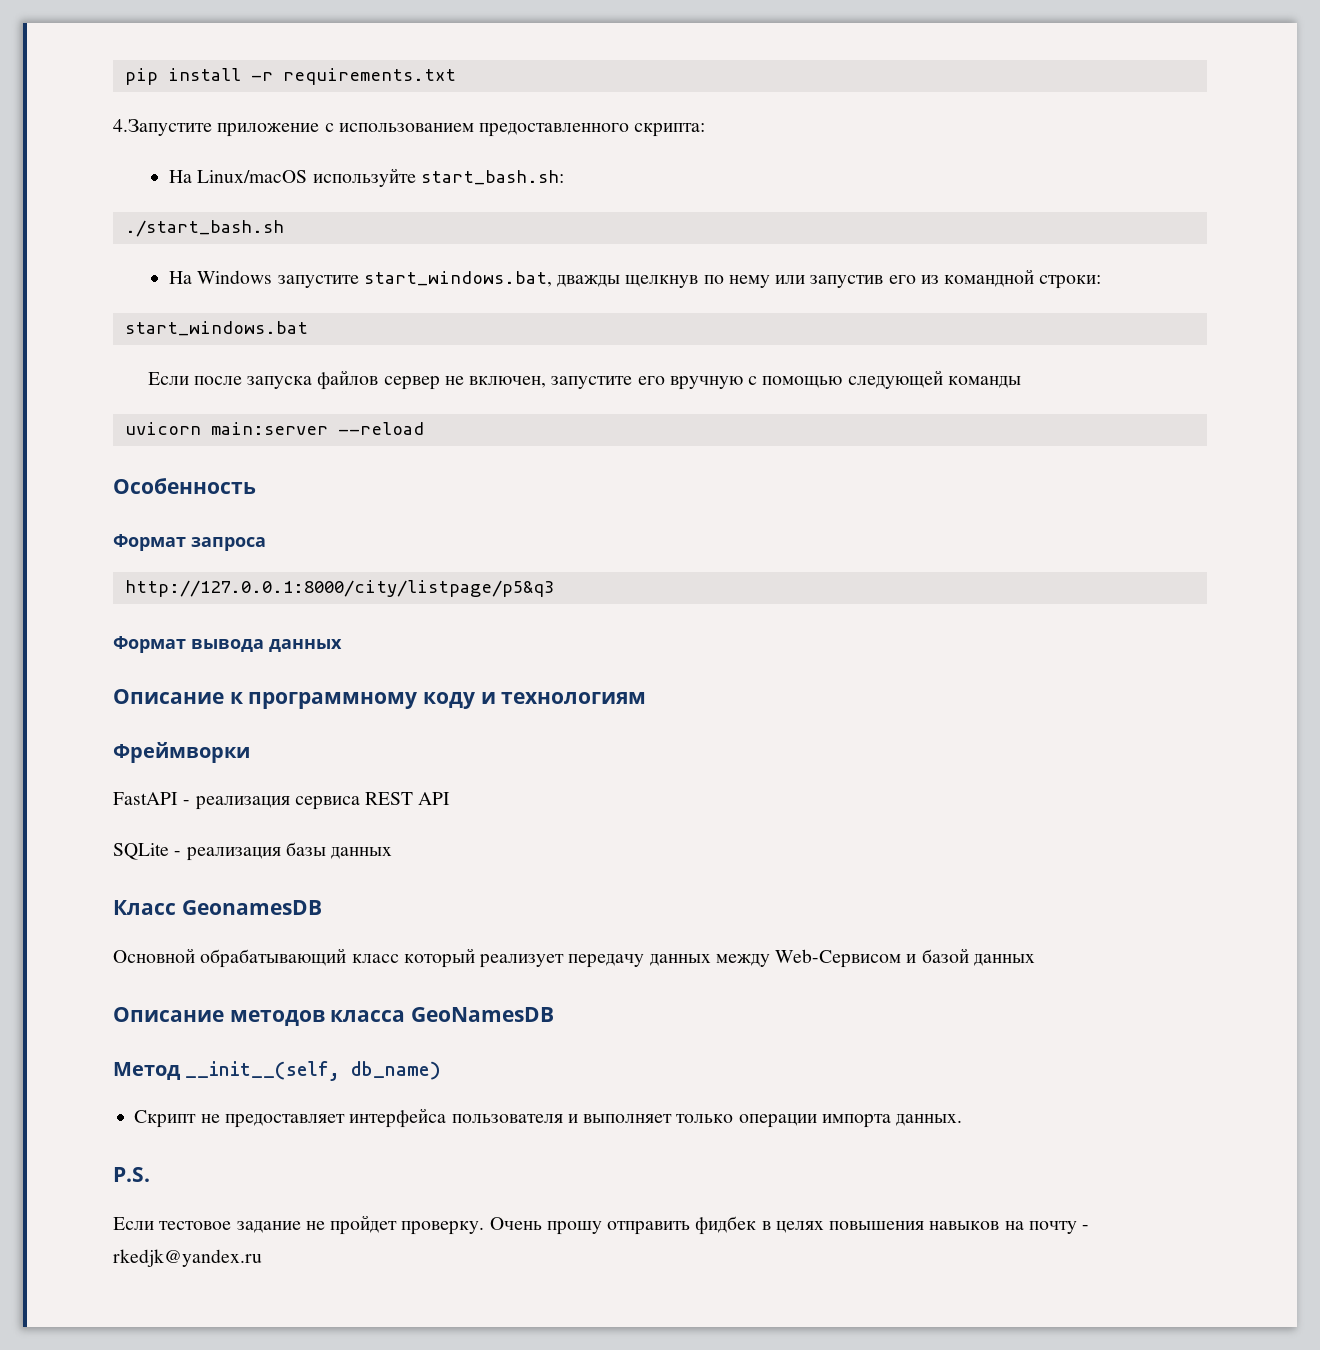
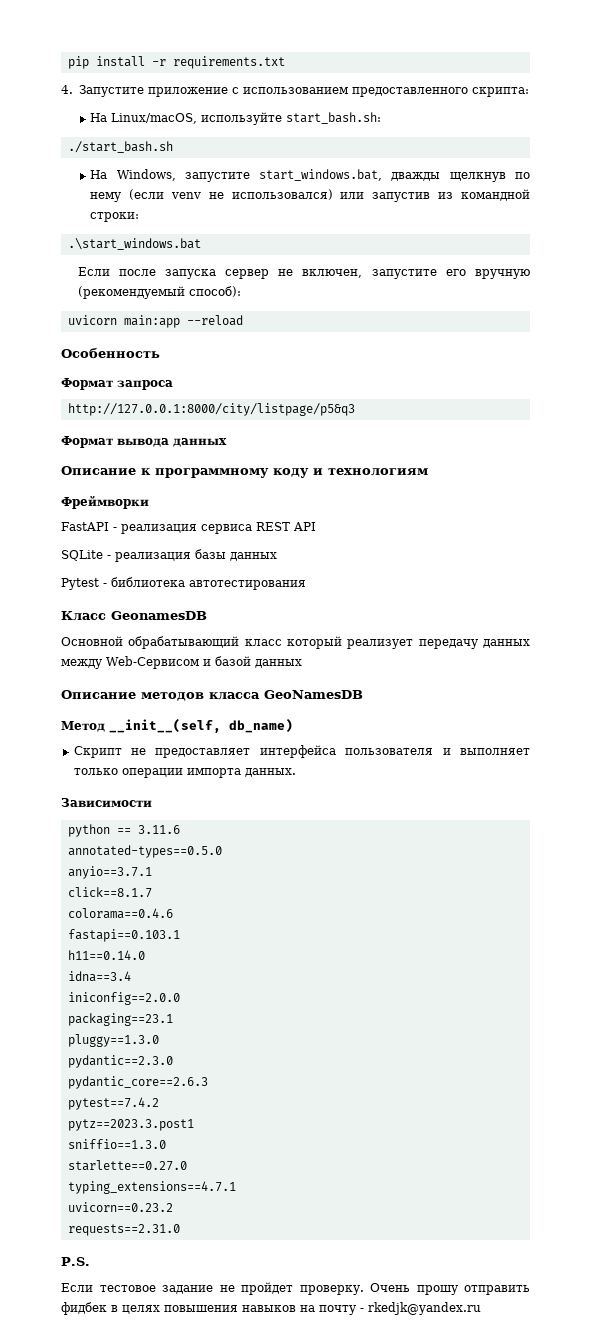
- 4.Запустите приложение с использованием предоставленного скрипта:
+ 4. Запустите приложение с использованием предоставленного скрипта:
- На Linux/macOS используйте start_bash.sh:
+ На Linux/macOS, используйте start_bash.sh:
- На Windows запустите start_windows.bat, дважды щелкнув по нему или запустив его из командной строки:
+ На Windows, запустите start_windows.bat, дважды щелкнув по нему (если venv не использовался) или запустив из командной строки:
- start_windows.bat
+ .\start_windows.bat
- Если после запуска файлов сервер не включен, запустите его вручную с помощью следующей команды
+ Если после запуска сервер не включен, запустите его вручную (рекомендуемый способ):
- uvicorn main:server --reload
+ uvicorn main:app --reload
+ Pytest - библиотека автотестирования
+ Зависимости
+ python == 3.11.6
+ annotated-types==0.5.0
+ anyio==3.7.1
+ click==8.1.7
+ colorama==0.4.6
+ fastapi==0.103.1
+ h11==0.14.0
+ idna==3.4
+ iniconfig==2.0.0
+ packaging==23.1
+ pluggy==1.3.0
+ pydantic==2.3.0
+ pydantic_core==2.6.3
+ pytest==7.4.2
+ pytz==2023.3.post1
+ sniffio==1.3.0
+ starlette==0.27.0
+ typing_extensions==4.7.1
+ uvicorn==0.23.2
+ requests==2.31.0

